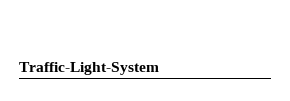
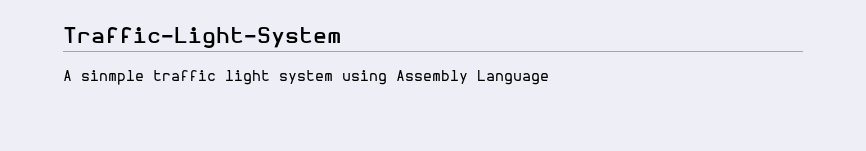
+ A sinmple traffic light system using Assembly Language

